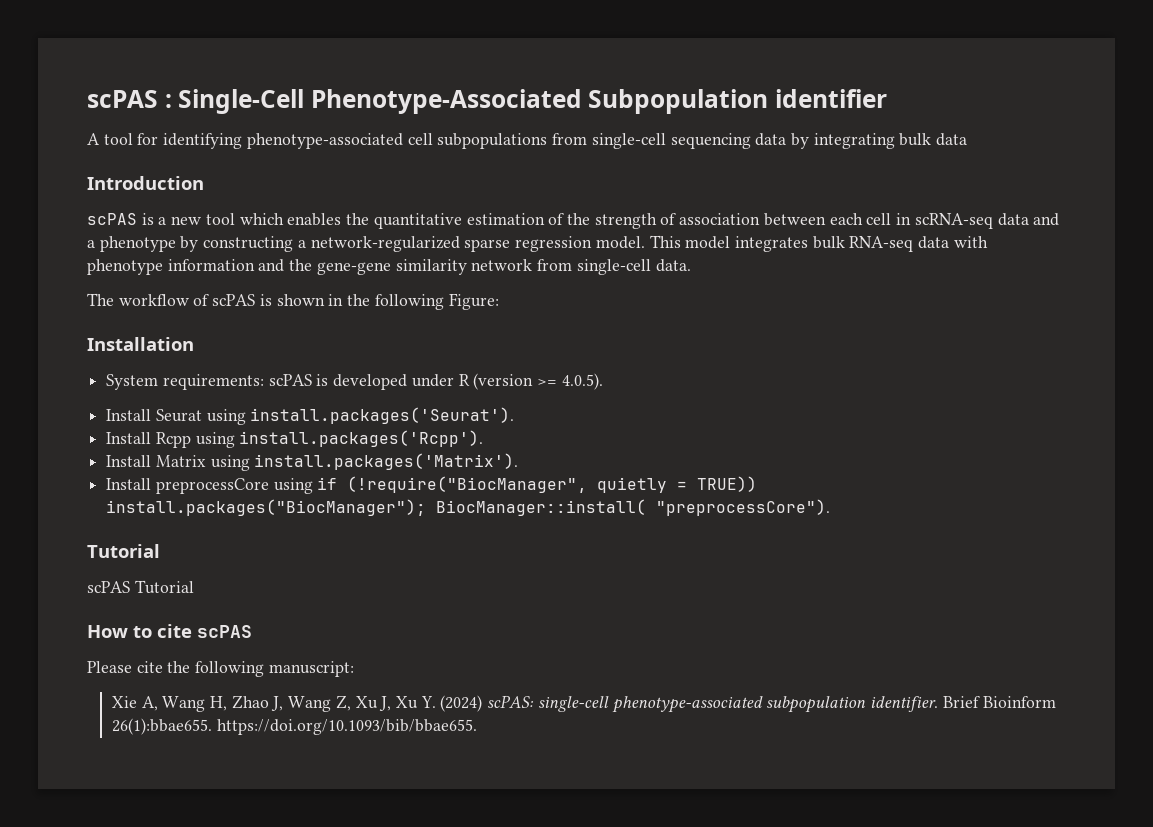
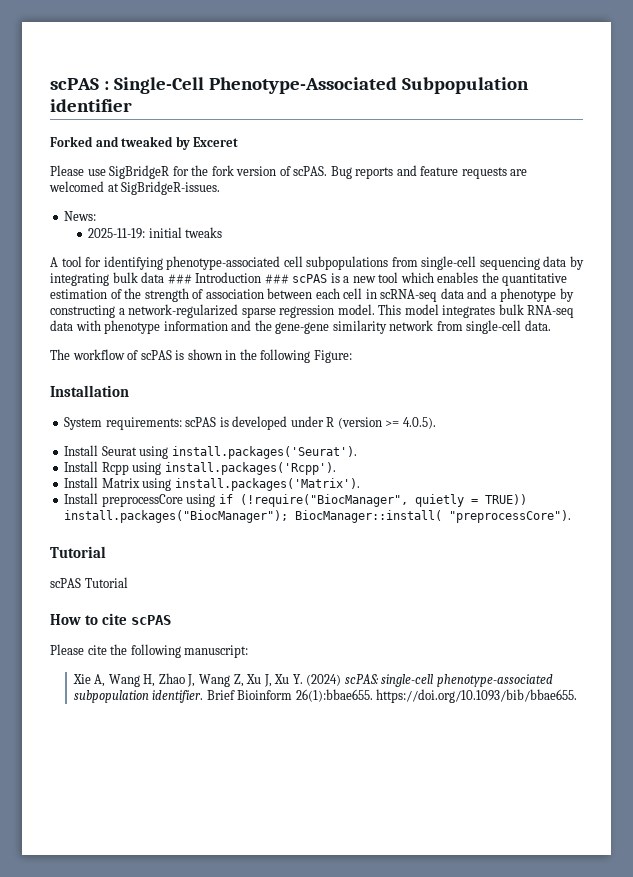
+ Forked and tweaked by Exceret
+ Please use SigBridgeR for the fork version of scPAS. Bug reports and feature requests are welcomed at SigBridgeR-issues.
+ News:
+ 2025-11-19: initial tweaks
- A tool for identifying phenotype-associated cell subpopulations from single-cell sequencing data by integrating bulk data
- Introduction
- scPAS is a new tool which enables the quantitative estimation of the strength of association between each cell in scRNA-seq data and a phenotype by constructing a network-regularized sparse regression model.
+ A tool for identifying phenotype-associated cell subpopulations from single-cell sequencing data by integrating bulk data ### Introduction ### scPAS is a new tool which enables the quantitative estimation of the strength of association between each cell in scRNA-seq data and a phenotype by constructing a network-regularized sparse regression model.

